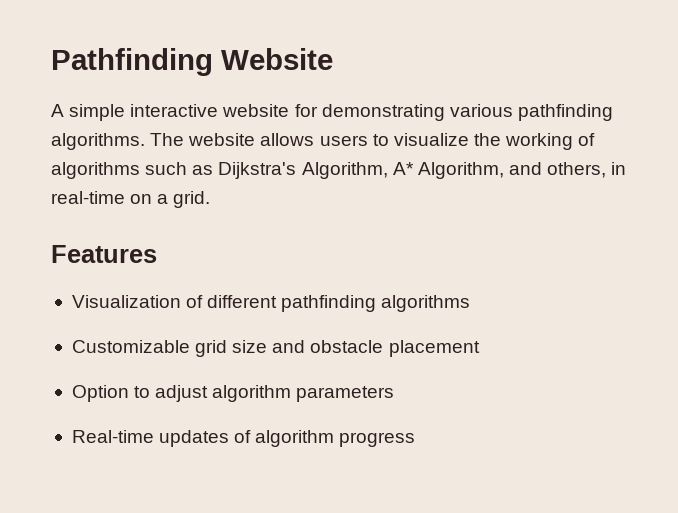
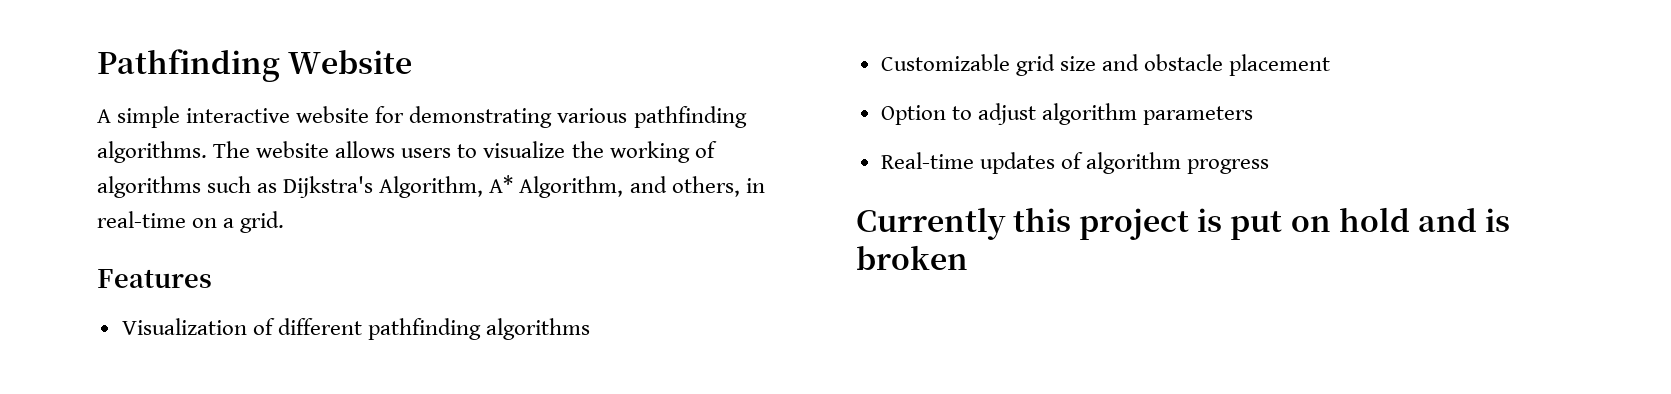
+ Currently this project is put on hold and is broken

